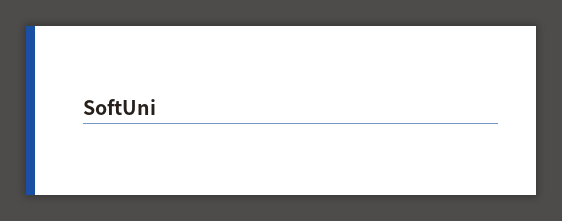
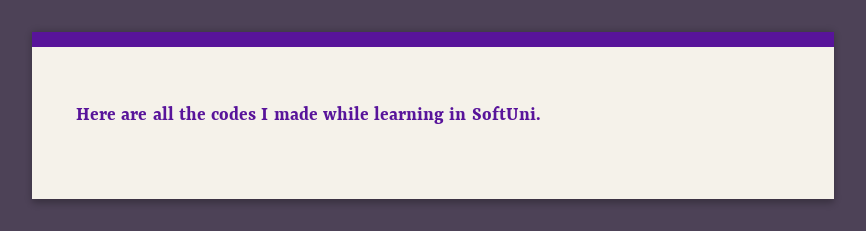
- SoftUni
+ Here are all the codes I made while learning in SoftUni.

